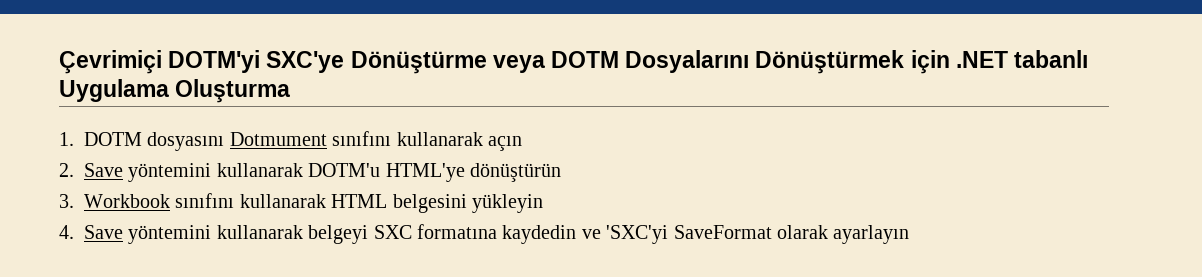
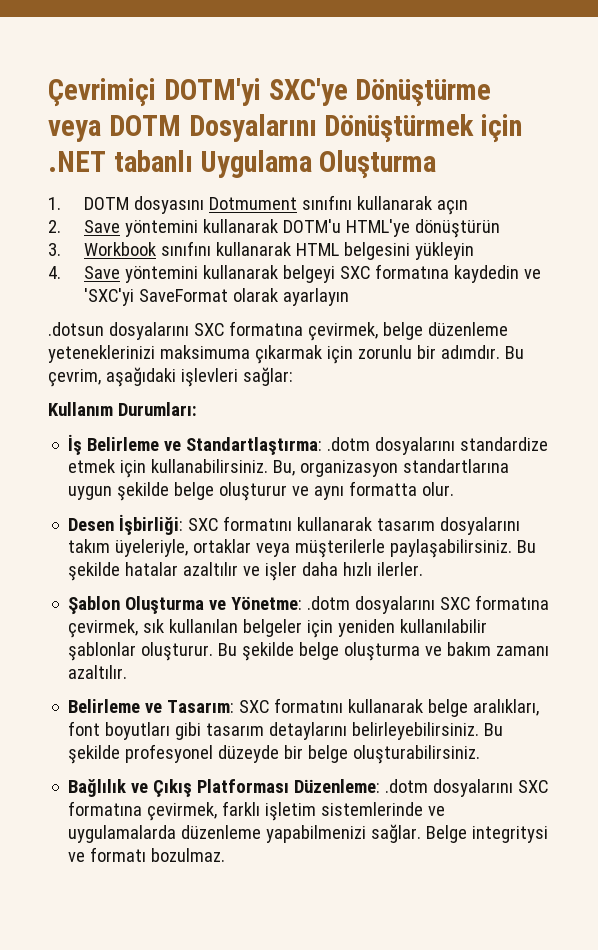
+ .dotsun dosyalarını SXC formatına çevirmek, belge düzenleme yeteneklerinizi maksimuma çıkarmak için zorunlu bir adımdır. Bu çevrim, aşağıdaki işlevleri sağlar:
+ Kullanım Durumları:
+ İş Belirleme ve Standartlaştırma: .dotm dosyalarını standardize etmek için kullanabilirsiniz. Bu, organizasyon standartlarına uygun şekilde belge oluşturur ve aynı formatta olur.
+ Desen İşbirliği: SXC formatını kullanarak tasarım dosyalarını takım üyeleriyle, ortaklar veya müşterilerle paylaşabilirsiniz. Bu şekilde hatalar azaltılır ve işler daha hızlı ilerler.
+ Şablon Oluşturma ve Yönetme: .dotm dosyalarını SXC formatına çevirmek, sık kullanılan belgeler için yeniden kullanılabilir şablonlar oluşturur. Bu şekilde belge oluşturma ve bakım zamanı azaltılır.
+ Belirleme ve Tasarım: SXC formatını kullanarak belge aralıkları, font boyutları gibi tasarım detaylarını belirleyebilirsiniz. Bu şekilde profesyonel düzeyde bir belge oluşturabilirsiniz.
+ Bağlılık ve Çıkış Platforması Düzenleme: .dotm dosyalarını SXC formatına çevirmek, farklı işletim sistemlerinde ve uygulamalarda düzenleme yapabilmenizi sağlar. Belge integritysi ve formatı bozulmaz.

